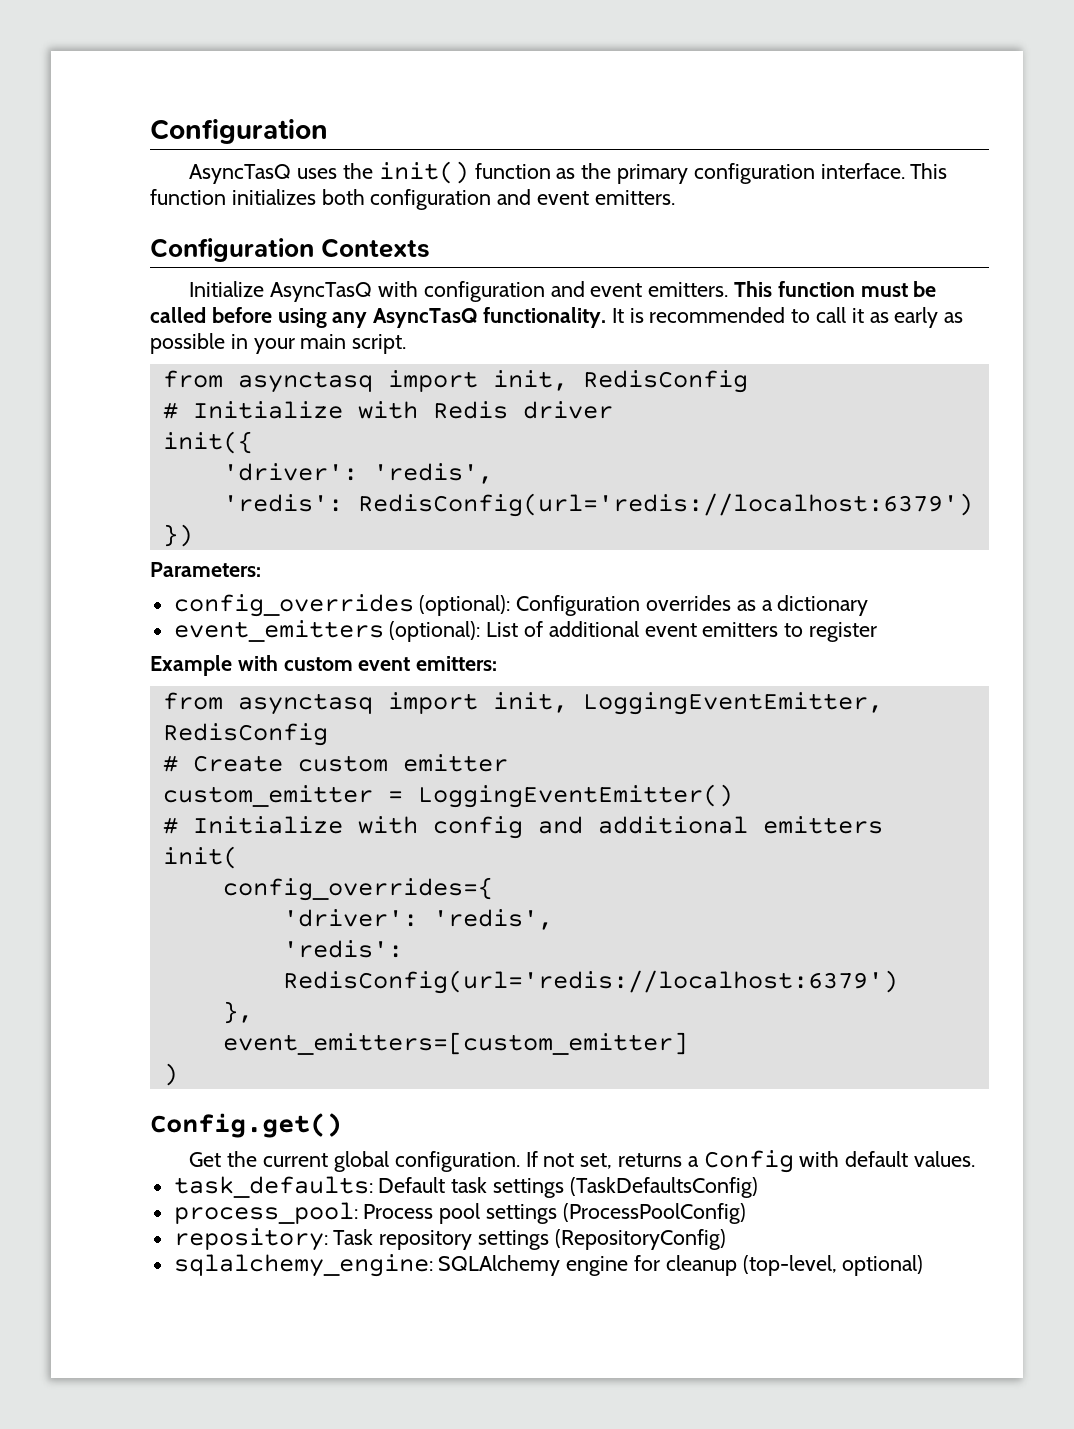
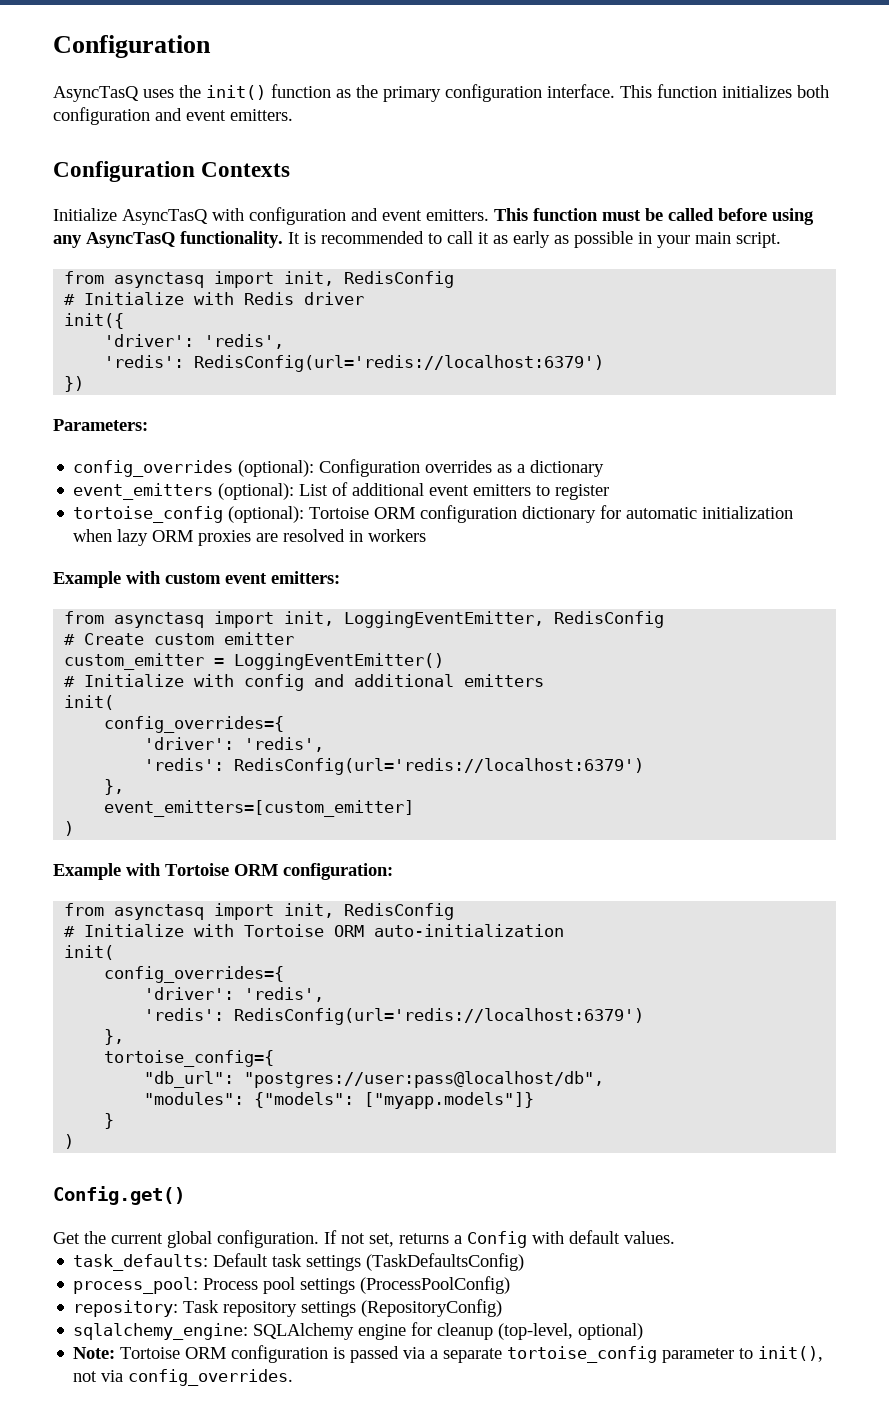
+ tortoise_config (optional): Tortoise ORM configuration dictionary for automatic initialization when lazy ORM proxies are resolved in workers
+ Example with Tortoise ORM configuration:
+ from asynctasq import init, RedisConfig
+ # Initialize with Tortoise ORM auto-initialization
+ init(
+ config_overrides={
+ 'driver': 'redis',
+ 'redis': RedisConfig(url='redis://localhost:6379')
+ },
+ tortoise_config={
+ "db_url": "postgres://user:pass@localhost/db",
+ "modules": {"models": ["myapp.models"]}
+ }
+ )
+ Note: Tortoise ORM configuration is passed via a separate tortoise_config parameter to init(), not via config_overrides.

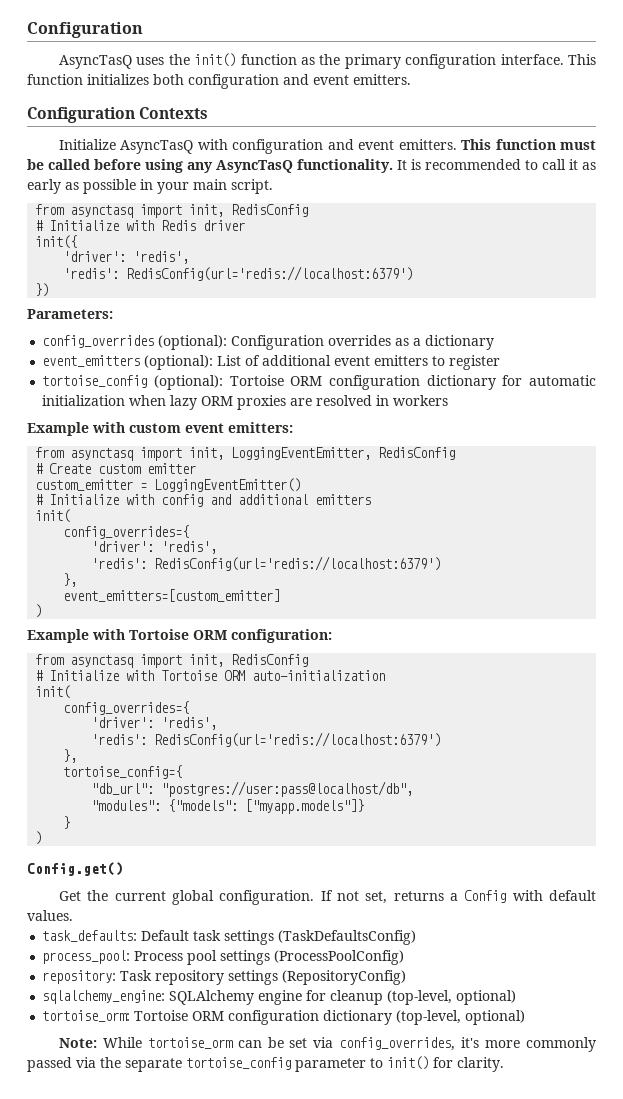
- Note: Tortoise ORM configuration is passed via a separate tortoise_config parameter to init(), not via config_overrides.
+ tortoise_orm: Tortoise ORM configuration dictionary (top-level, optional)
+ Note: While tortoise_orm can be set via config_overrides, it's more commonly passed via the separate tortoise_config parameter to init() for clarity.

